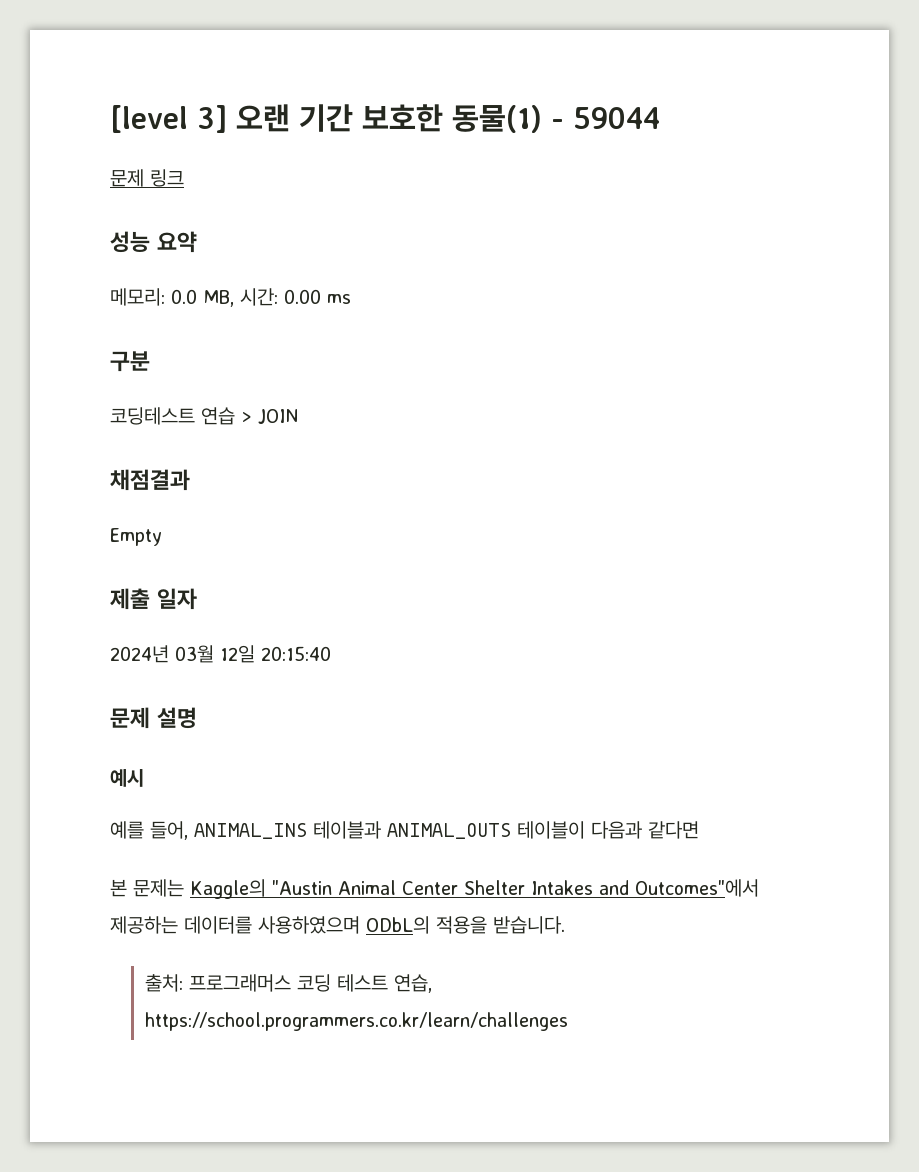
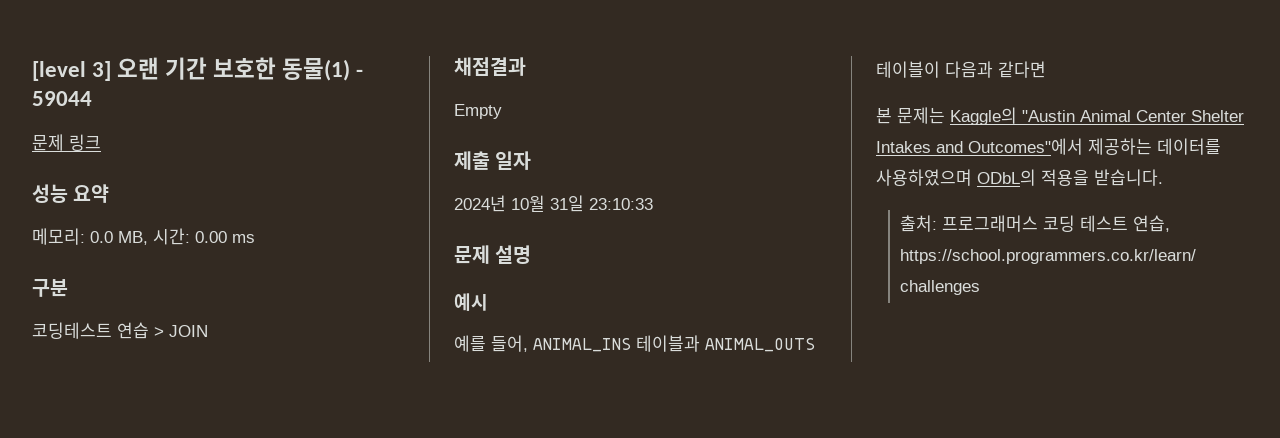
- 2024년 03월 12일 20:15:40
+ 2024년 10월 31일 23:10:33

